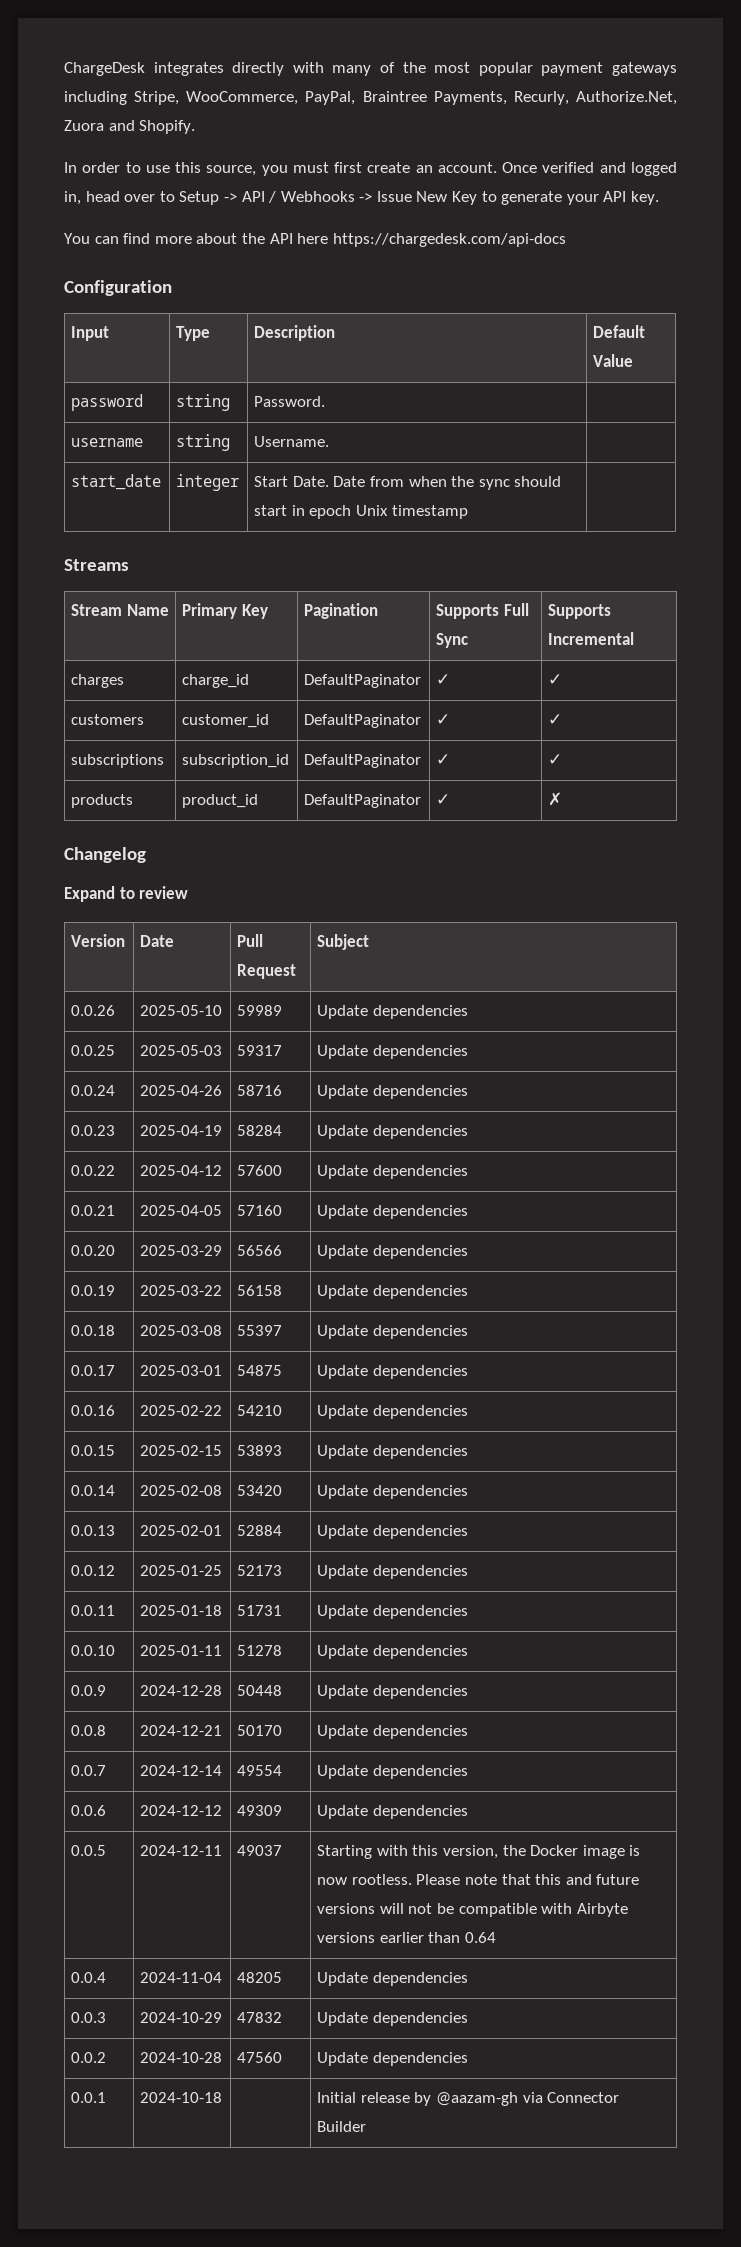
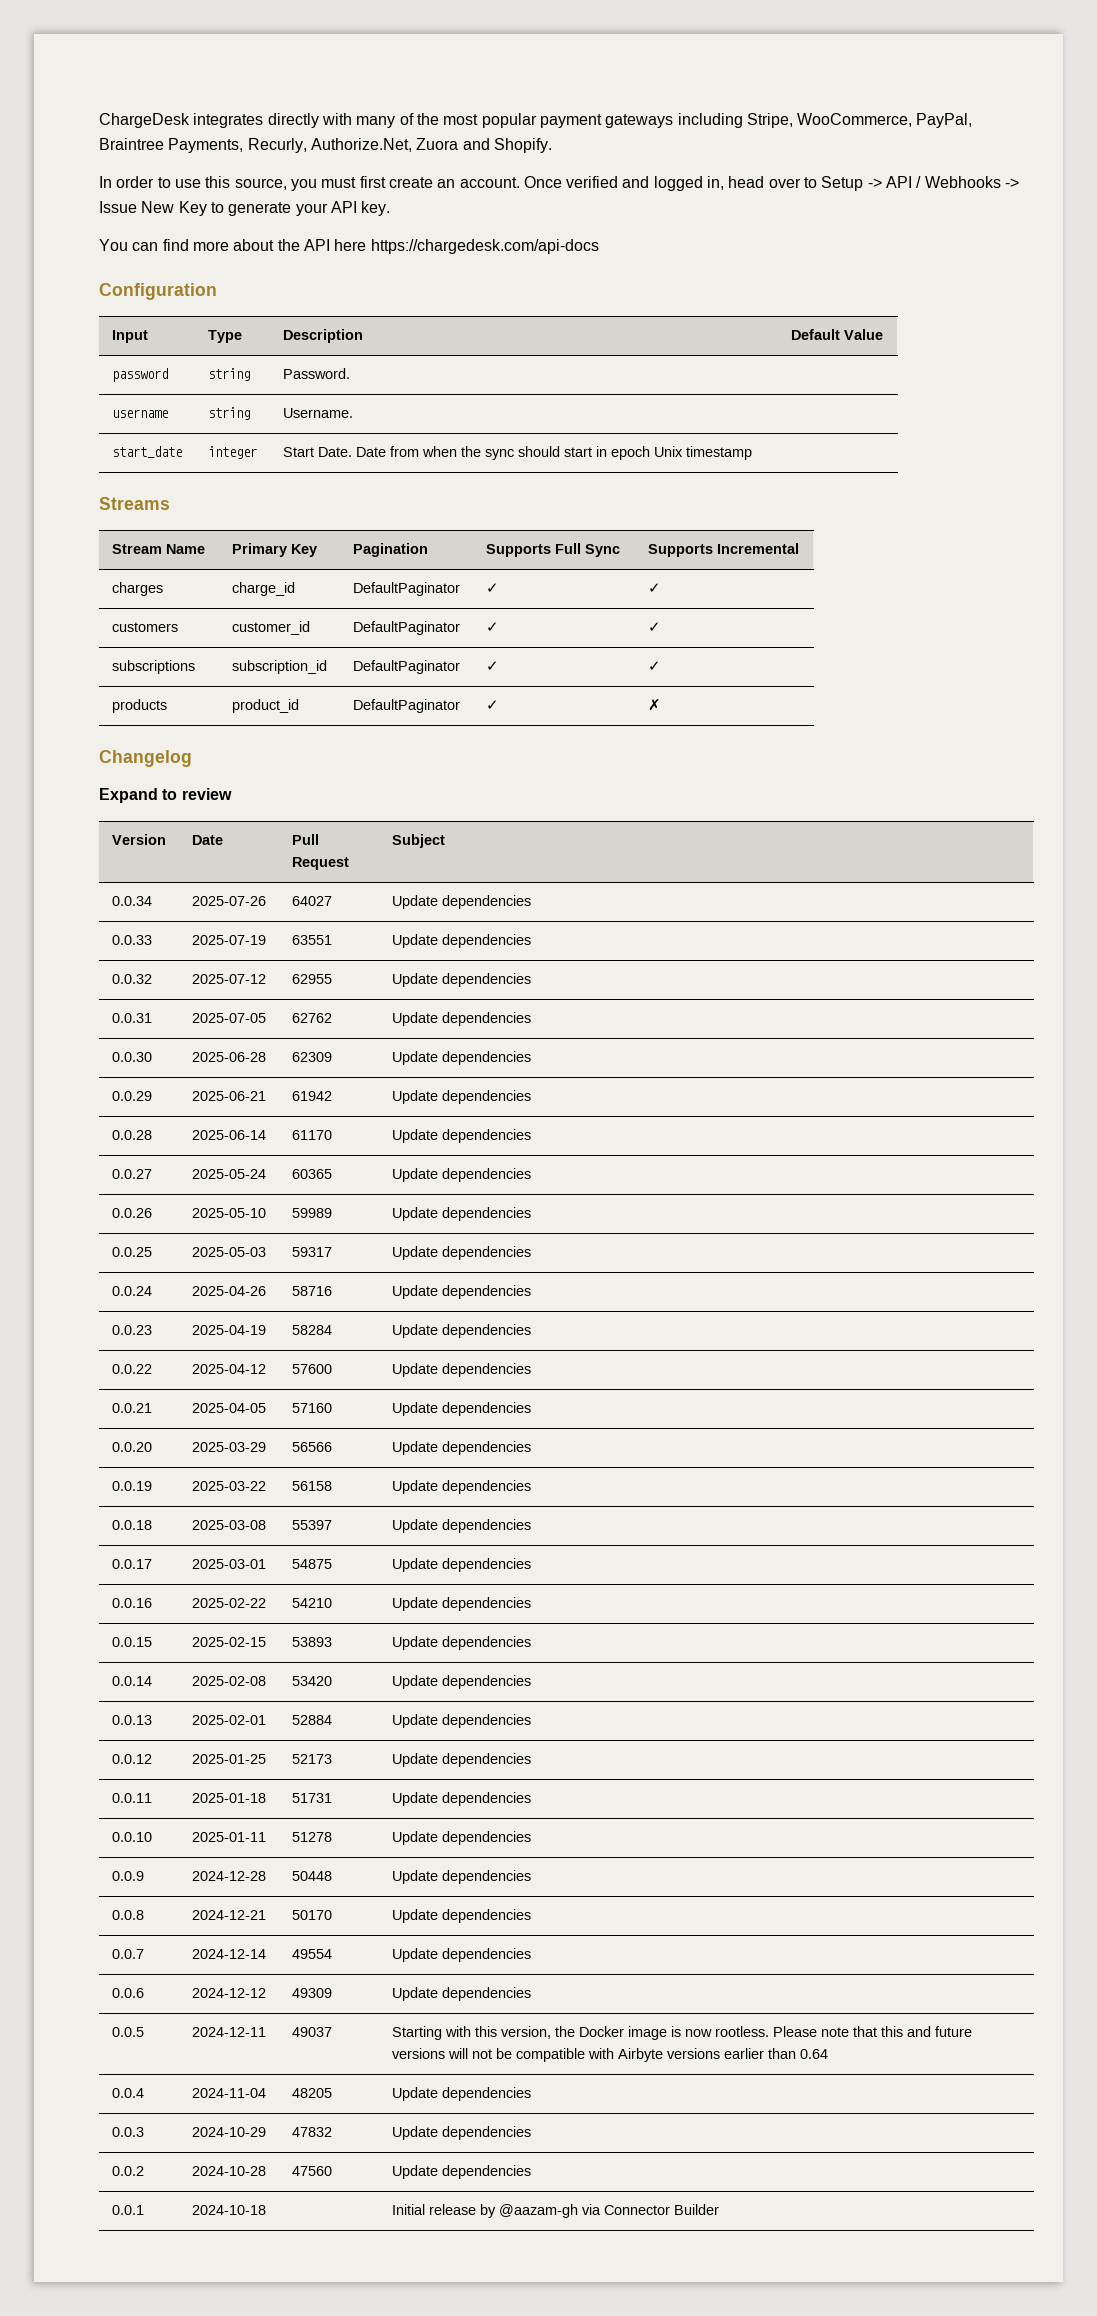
+ 0.0.34 | 2025-07-26 | 64027 | Update dependencies
+ 0.0.33 | 2025-07-19 | 63551 | Update dependencies
+ 0.0.32 | 2025-07-12 | 62955 | Update dependencies
+ 0.0.31 | 2025-07-05 | 62762 | Update dependencies
+ 0.0.30 | 2025-06-28 | 62309 | Update dependencies
+ 0.0.29 | 2025-06-21 | 61942 | Update dependencies
+ 0.0.28 | 2025-06-14 | 61170 | Update dependencies
+ 0.0.27 | 2025-05-24 | 60365 | Update dependencies

